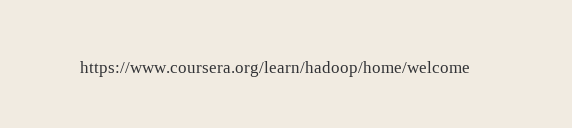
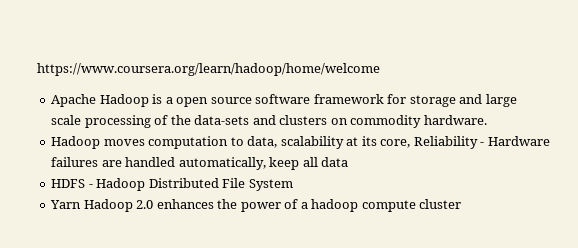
+ Apache Hadoop is a open source software framework for storage and large scale processing of the data-sets and clusters on commodity hardware.
+ Hadoop moves computation to data, scalability at its core, Reliability - Hardware failures are handled automatically, keep all data
+ HDFS - Hadoop Distributed File System
+ Yarn Hadoop 2.0 enhances the power of a hadoop compute cluster

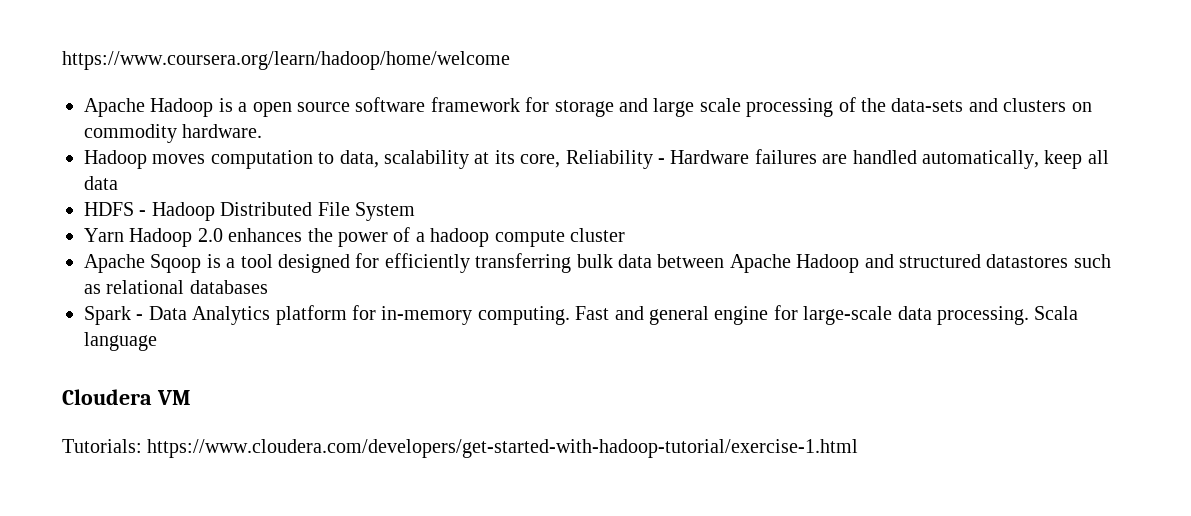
+ Apache Sqoop is a tool designed for efficiently transferring bulk data between Apache Hadoop and structured datastores such as relational databases
+ Spark - Data Analytics platform for in-memory computing. Fast and general engine for large-scale data processing. Scala language
+ Cloudera VM
+ Tutorials: https://www.cloudera.com/developers/get-started-with-hadoop-tutorial/exercise-1.html

